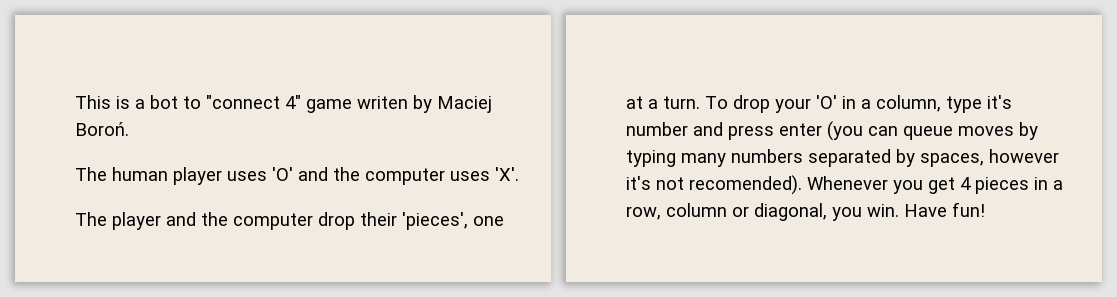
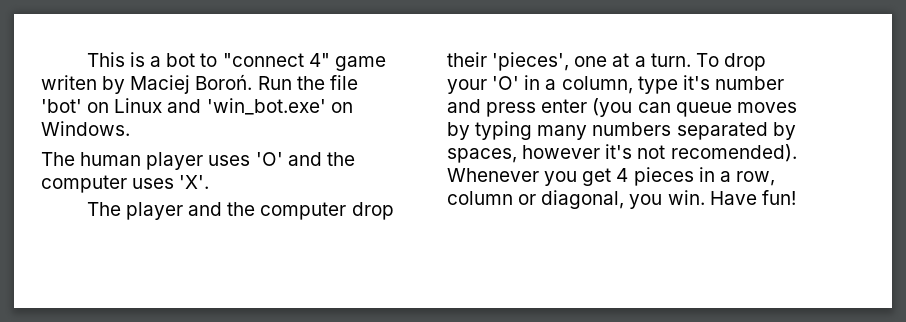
+ Run the file 'bot' on Linux and 'win_bot.exe' on Windows.

